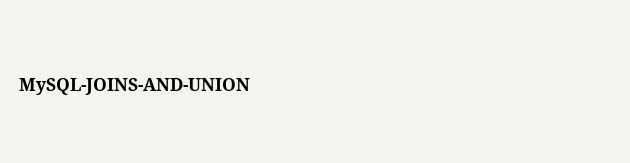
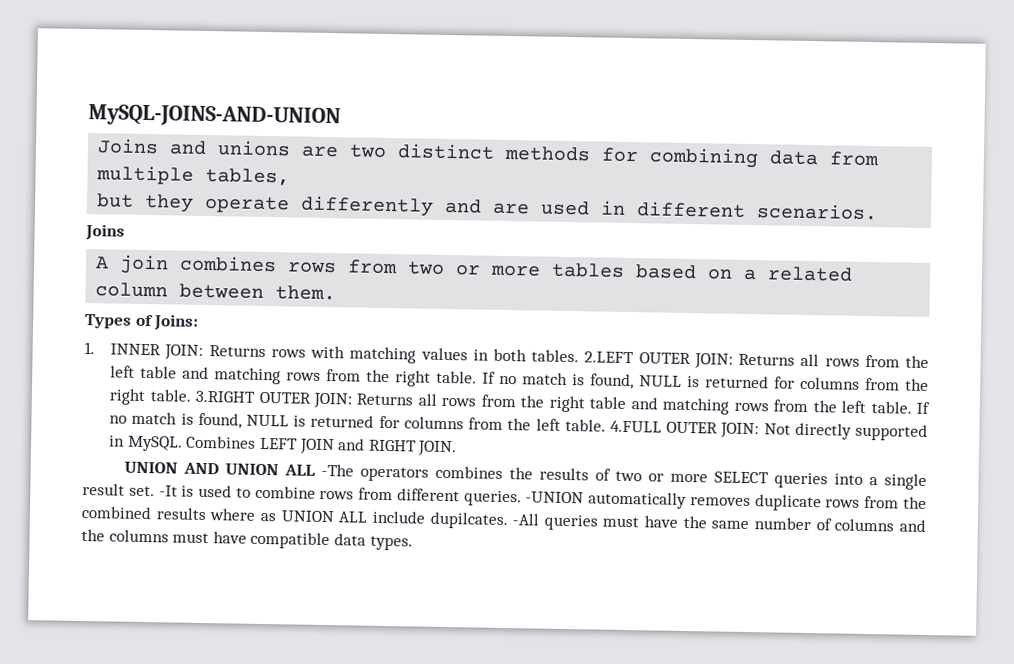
+ Joins and unions are two distinct methods for combining data from multiple tables,
+ but they operate differently and are used in different scenarios.
+ Joins
+ A join combines rows from two or more tables based on a related column between them.
+ Types of Joins:
+ 1. INNER JOIN: Returns rows with matching values in both tables. 2.LEFT OUTER JOIN: Returns all rows from the left table and matching rows from the right table. If no match is found, NULL is returned for columns from the right table. 3.RIGHT OUTER JOIN: Returns all rows from the right table and matching rows from the left table. If no match is found, NULL is returned for columns from the left table. 4.FULL OUTER JOIN: Not directly supported in MySQL. Combines LEFT JOIN and RIGHT JOIN.
+ UNION AND UNION ALL -The operators combines the results of two or more SELECT queries into a single result set. -It is used to combine rows from different queries. -UNION automatically removes duplicate rows from the combined results where as UNION ALL include dupilcates. -All queries must have the same number of columns and the columns must have compatible data types.

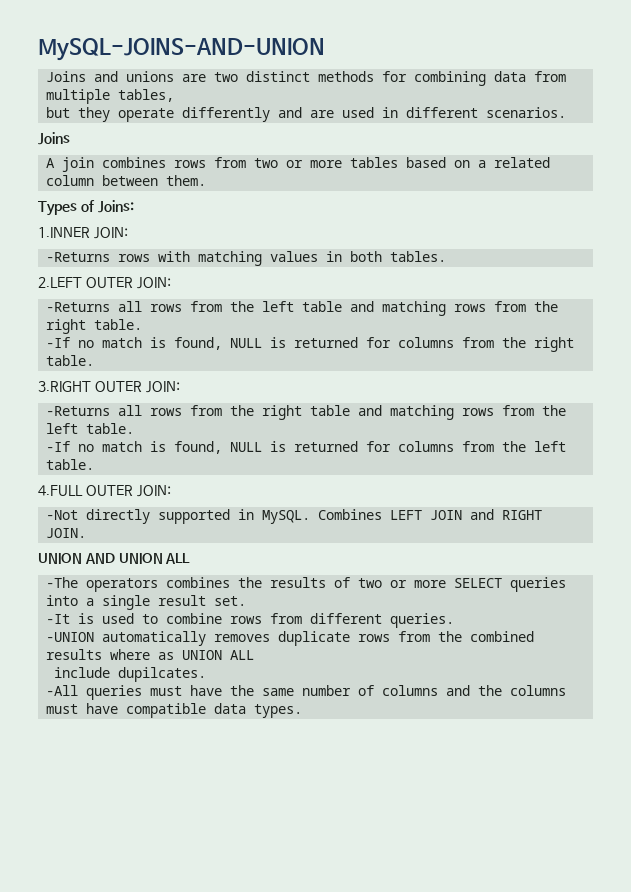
- 1. INNER JOIN: Returns rows with matching values in both tables. 2.LEFT OUTER JOIN: Returns all rows from the left table and matching rows from the right table. If no match is found, NULL is returned for columns from the right table. 3.RIGHT OUTER JOIN: Returns all rows from the right table and matching rows from the left table. If no match is found, NULL is returned for columns from the left table. 4.FULL OUTER JOIN: Not directly supported in MySQL.
+ 1.INNER JOIN:
+ -Returns rows with matching values in both tables.
+ 2.LEFT OUTER JOIN:
+ -Returns all rows from the left table and matching rows from the right table.
+ -If no match is found, NULL is returned for columns from the right table.
+ 3.RIGHT OUTER JOIN:
+ -Returns all rows from the right table and matching rows from the left table.
+ -If no match is found, NULL is returned for columns from the left table.
+ 4.FULL OUTER JOIN:
+ -Not directly supported in MySQL.
- UNION AND UNION ALL -The operators combines the results of two or more SELECT queries into a single result set. -It is used to combine rows from different queries. -UNION automatically removes duplicate rows from the combined results where as UNION ALL include dupilcates. -All queries must have the same number of columns and the columns must have compatible data types.
+ UNION AND UNION ALL
+ -The operators combines the results of two or more SELECT queries into a single result set.
+ -It is used to combine rows from different queries.
+ -UNION automatically removes duplicate rows from the combined results where as UNION ALL
+ include dupilcates.
+ -All queries must have the same number of columns and the columns must have compatible data types.

